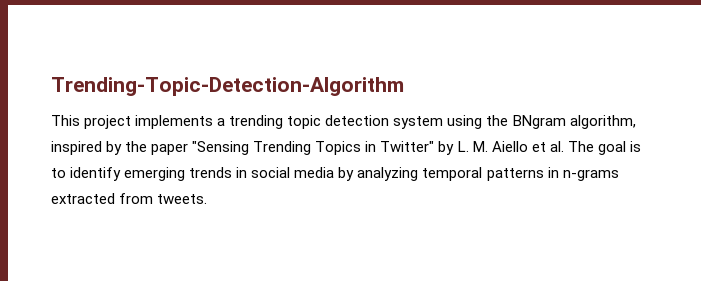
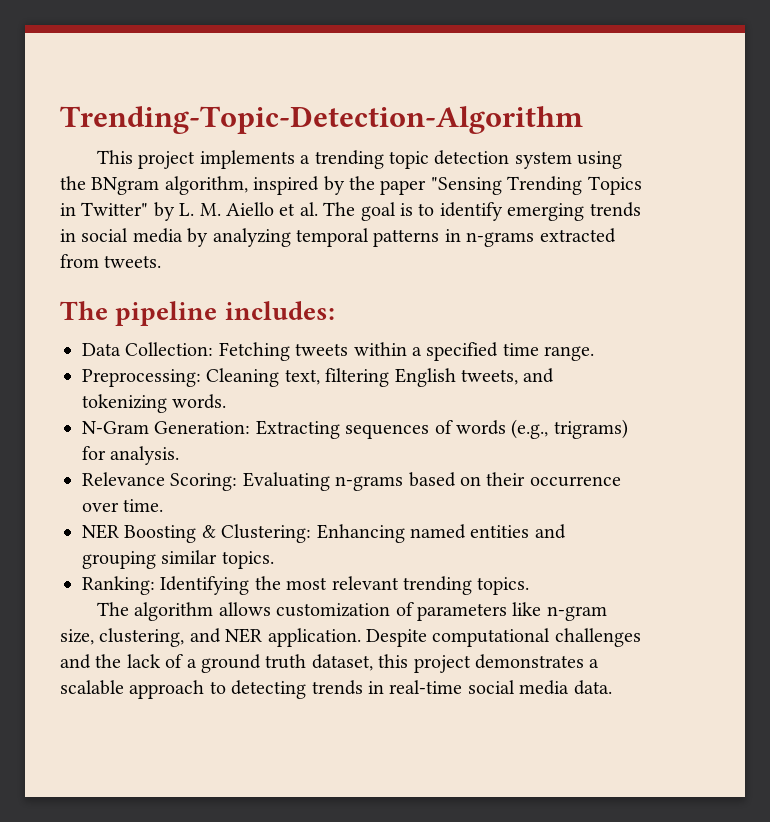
+ The pipeline includes:
+ Data Collection: Fetching tweets within a specified time range.
+ Preprocessing: Cleaning text, filtering English tweets, and tokenizing words.
+ N-Gram Generation: Extracting sequences of words (e.g., trigrams) for analysis.
+ Relevance Scoring: Evaluating n-grams based on their occurrence over time.
+ NER Boosting & Clustering: Enhancing named entities and grouping similar topics.
+ Ranking: Identifying the most relevant trending topics.
+ The algorithm allows customization of parameters like n-gram size, clustering, and NER application. Despite computational challenges and the lack of a ground truth dataset, this project demonstrates a scalable approach to detecting trends in real-time social media data.

